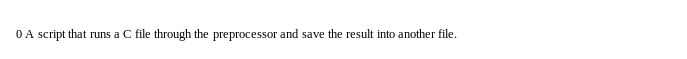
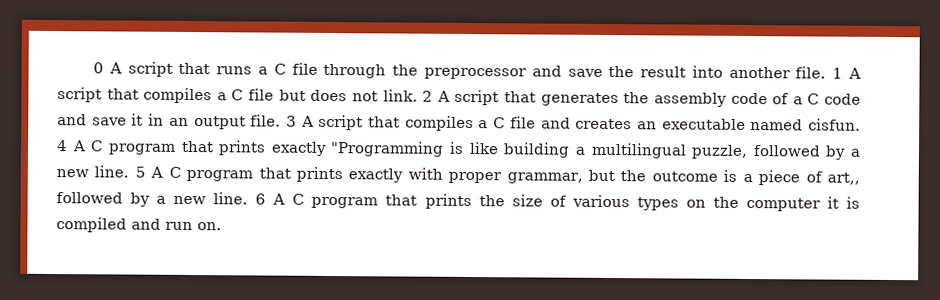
+ 1 A script that compiles a C file but does not link. 2 A script that generates the assembly code of a C code and save it in an output file. 3 A script that compiles a C file and creates an executable named cisfun. 4 A C program that prints exactly "Programming is like building a multilingual puzzle, followed by a new line. 5 A C program that prints exactly with proper grammar, but the outcome is a piece of art,, followed by a new line. 6 A C program that prints the size of various types on the computer it is compiled and run on.

